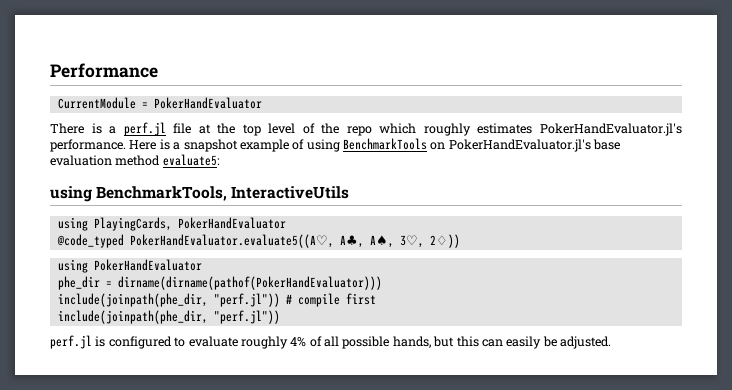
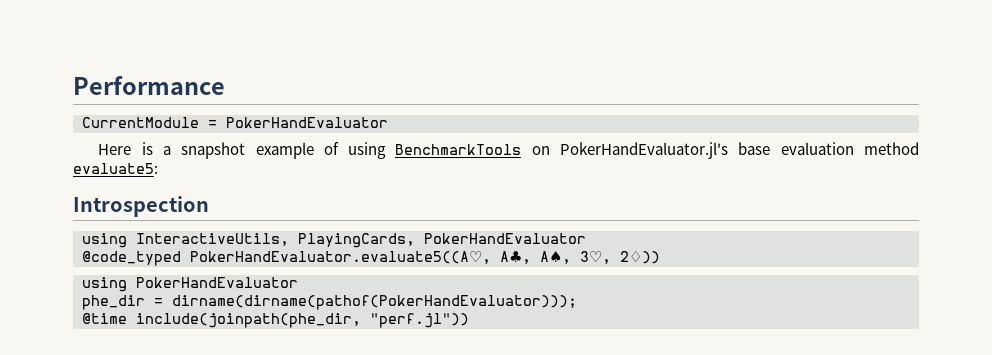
- There is a perf.jl file at the top level of the repo which roughly estimates PokerHandEvaluator.jl's performance.
- using BenchmarkTools, InteractiveUtils
- using PlayingCards, PokerHandEvaluator
+ Introspection
+ using InteractiveUtils, PlayingCards, PokerHandEvaluator
- phe_dir = dirname(dirname(pathof(PokerHandEvaluator)))
- include(joinpath(phe_dir, "perf.jl")) # compile first
- include(joinpath(phe_dir, "perf.jl"))
- perf.jl is configured to evaluate roughly 4% of all possible hands, but this can easily be adjusted.
+ phe_dir = dirname(dirname(pathof(PokerHandEvaluator)));
+ @time include(joinpath(phe_dir, "perf.jl"))

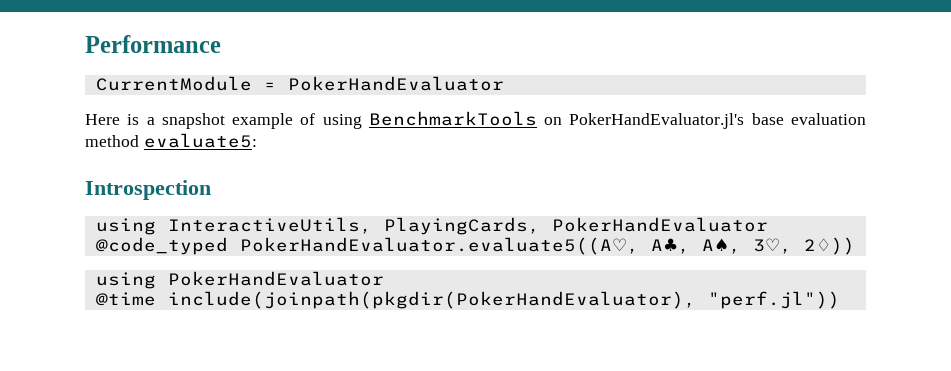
- phe_dir = dirname(dirname(pathof(PokerHandEvaluator)));
- @time include(joinpath(phe_dir, "perf.jl"))
+ @time include(joinpath(pkgdir(PokerHandEvaluator), "perf.jl"))

